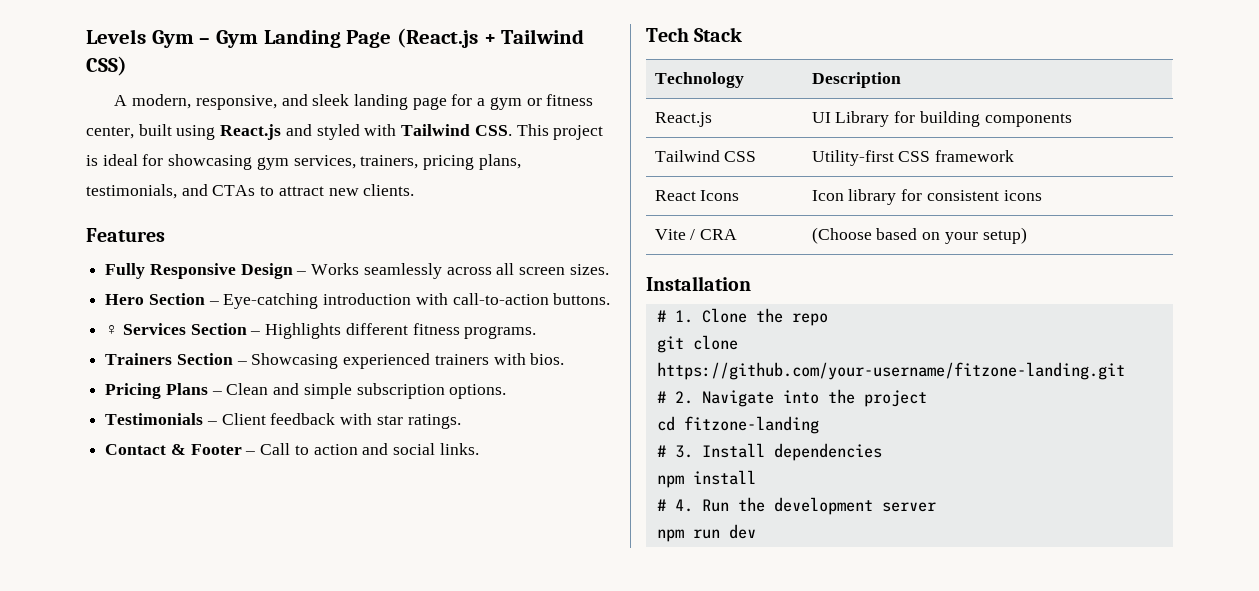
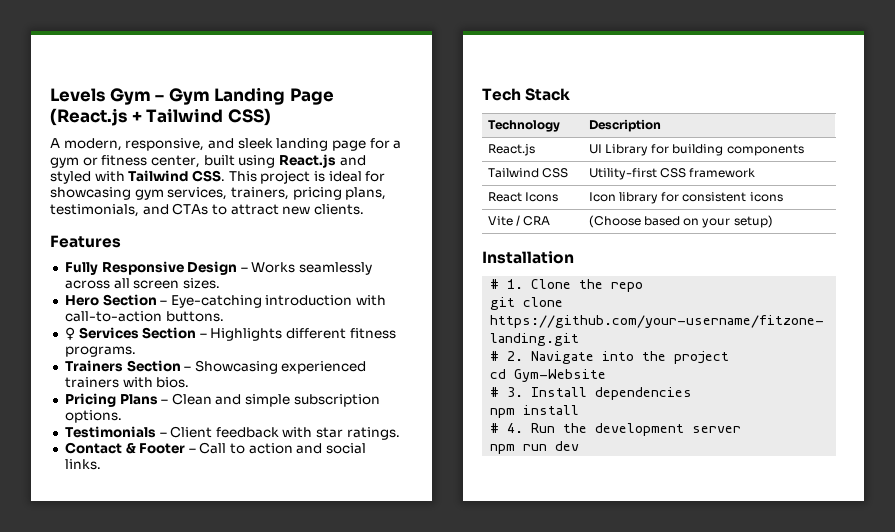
- cd fitzone-landing
+ cd Gym-Website

